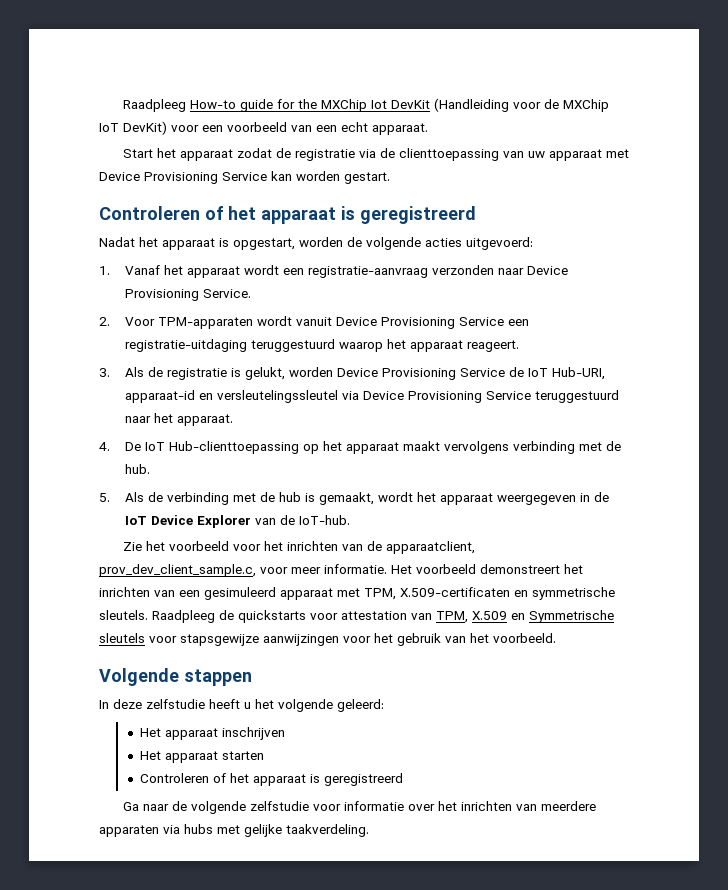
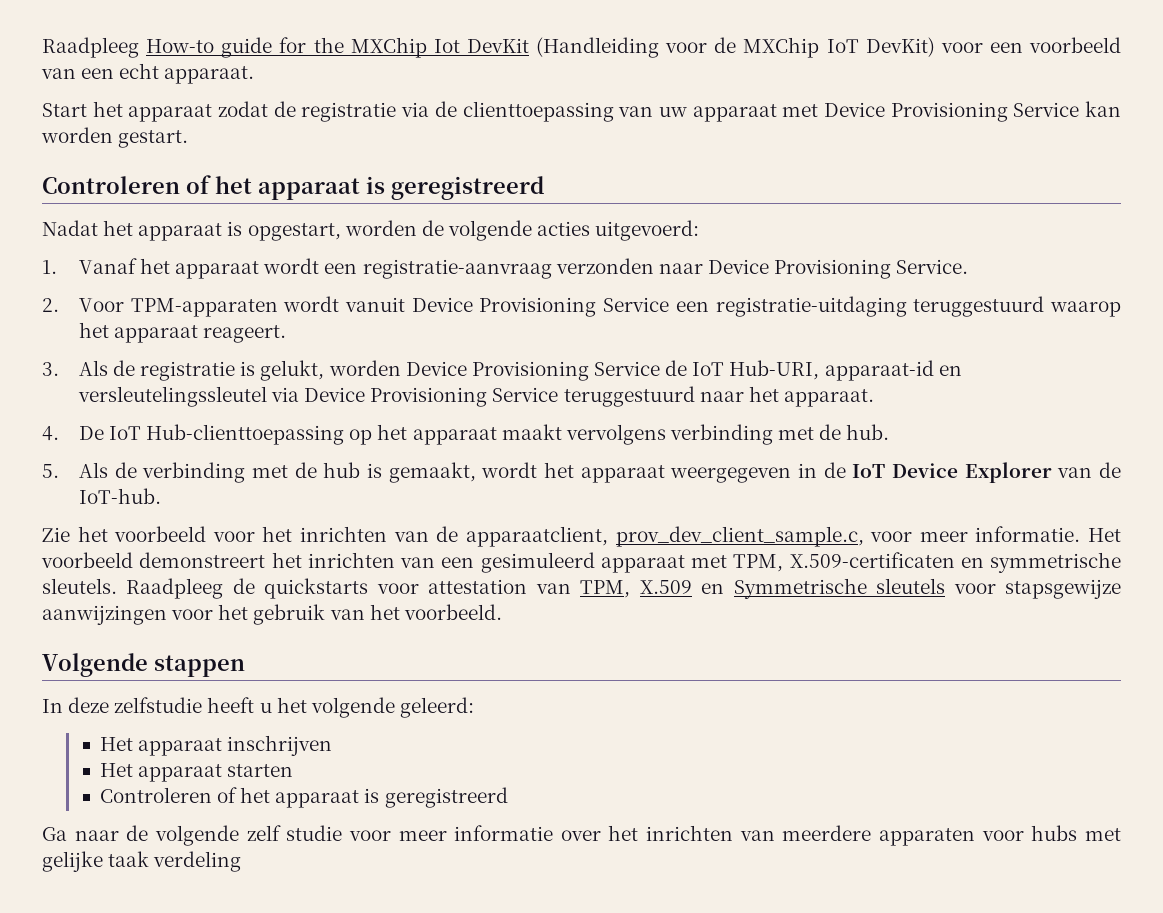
- Ga naar de volgende zelfstudie voor informatie over het inrichten van meerdere apparaten via hubs met gelijke taakverdeling.
+ Ga naar de volgende zelf studie voor meer informatie over het inrichten van meerdere apparaten voor hubs met gelijke taak verdeling

